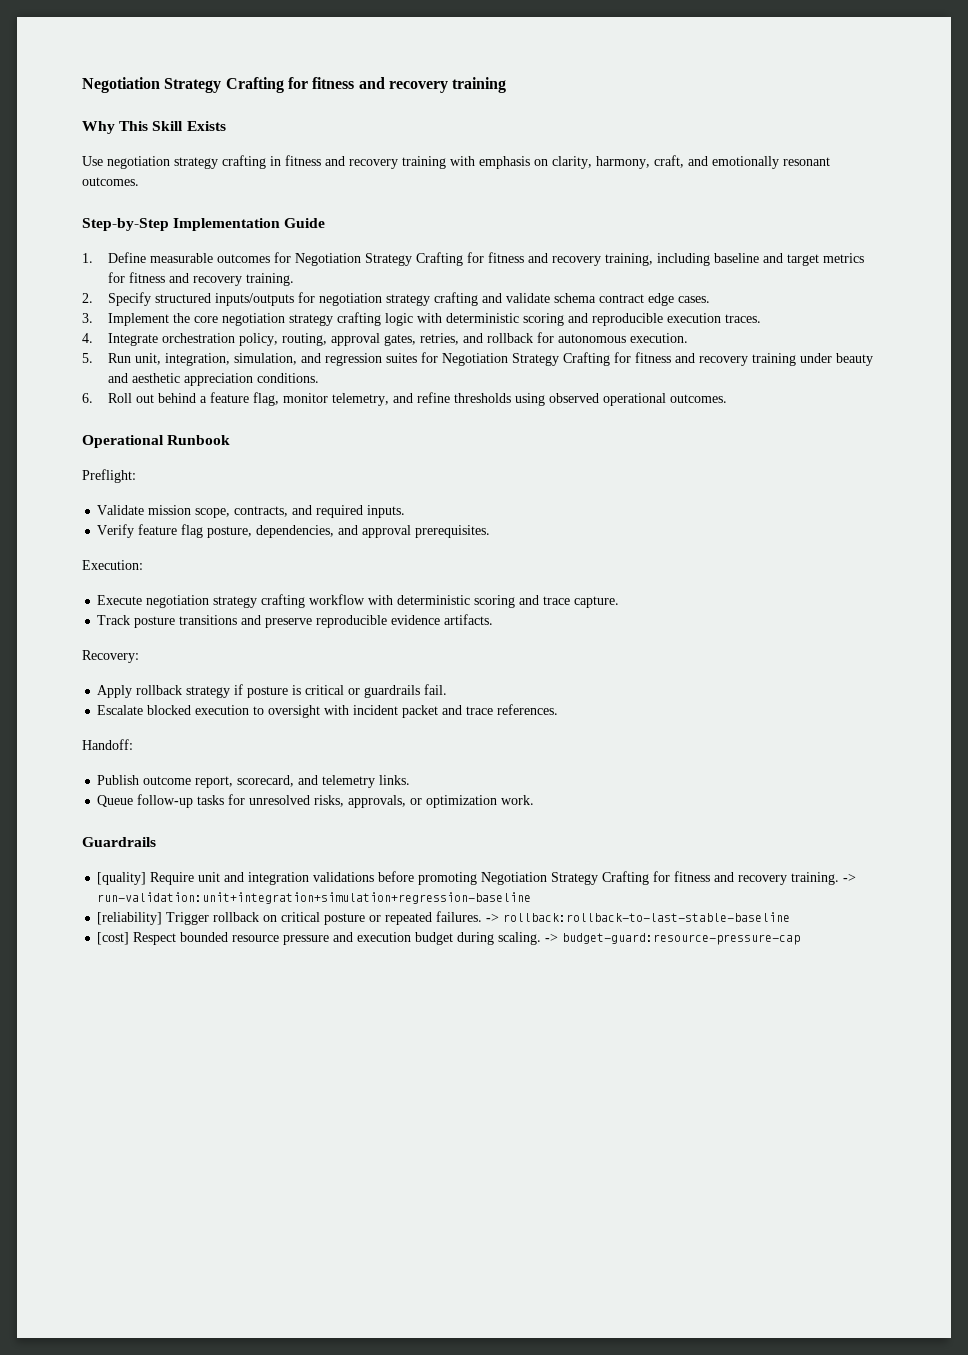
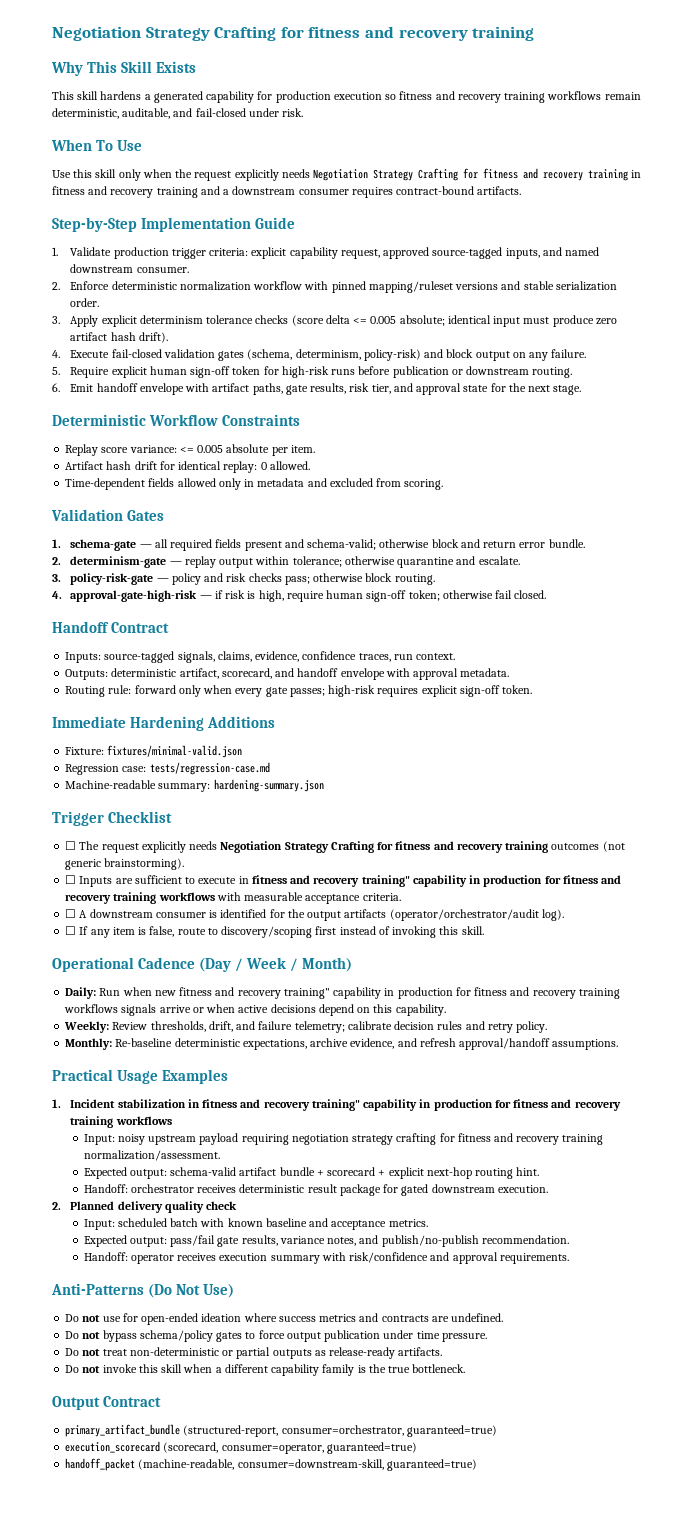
- Use negotiation strategy crafting in fitness and recovery training with emphasis on clarity, harmony, craft, and emotionally resonant outcomes.
+ This skill hardens a generated capability for production execution so fitness and recovery training workflows remain deterministic, auditable, and fail-closed under risk.
+ When To Use
+ Use this skill only when the request explicitly needs Negotiation Strategy Crafting for fitness and recovery training in fitness and recovery training and a downstream consumer requires contract-bound artifacts.
  Step-by-Step Implementation Guide
- 1. Define measurable outcomes for Negotiation Strategy Crafting for fitness and recovery training, including baseline and target metrics for fitness and recovery training.
- 2. Specify structured inputs/outputs for negotiation strategy crafting and validate schema contract edge cases.
- 3. Implement the core negotiation strategy crafting logic with deterministic scoring and reproducible execution traces.
- 4. Integrate orchestration policy, routing, approval gates, retries, and rollback for autonomous execution.
- 5. Run unit, integration, simulation, and regression suites for Negotiation Strategy Crafting for fitness and recovery training under beauty and aesthetic appreciation conditions.
- 6. Roll out behind a feature flag, monitor telemetry, and refine thresholds using observed operational outcomes.
- Operational Runbook
- Preflight:
- Validate mission scope, contracts, and required inputs.
- Verify feature flag posture, dependencies, and approval prerequisites.
- Execution:
- Execute negotiation strategy crafting workflow with deterministic scoring and trace capture.
- Track posture transitions and preserve reproducible evidence artifacts.
- Recovery:
- Apply rollback strategy if posture is critical or guardrails fail.
- Escalate blocked execution to oversight with incident packet and trace references.
- Handoff:
- Publish outcome report, scorecard, and telemetry links.
- Queue follow-up tasks for unresolved risks, approvals, or optimization work.
- Guardrails
- [quality] Require unit and integration validations before promoting Negotiation Strategy Crafting for fitness and recovery training. -> run-validation:unit+integration+simulation+regression-baseline
- [reliability] Trigger rollback on critical posture or repeated failures. -> rollback:rollback-to-last-stable-baseline
- [cost] Respect bounded resource pressure and execution budget during scaling. -> budget-guard:resource-pressure-cap
+ 1. Validate production trigger criteria: explicit capability request, approved source-tagged inputs, and named downstream consumer.
+ 2. Enforce deterministic normalization workflow with pinned mapping/ruleset versions and stable serialization order.
+ 3. Apply explicit determinism tolerance checks (score delta <= 0.005 absolute; identical input must produce zero artifact hash drift).
+ 4. Execute fail-closed validation gates (schema, determinism, policy-risk) and block output on any failure.
+ 5. Require explicit human sign-off token for high-risk runs before publication or downstream routing.
+ 6. Emit handoff envelope with artifact paths, gate results, risk tier, and approval state for the next stage.
+ Deterministic Workflow Constraints
+ Replay score variance: <= 0.005 absolute per item.
+ Artifact hash drift for identical replay: 0 allowed.
+ Time-dependent fields allowed only in metadata and excluded from scoring.
+ Validation Gates
+ 1. schema-gate — all required fields present and schema-valid; otherwise block and return error bundle.
+ 2. determinism-gate — replay output within tolerance; otherwise quarantine and escalate.
+ 3. policy-risk-gate — policy and risk checks pass; otherwise block routing.
+ 4. approval-gate-high-risk — if risk is high, require human sign-off token; otherwise fail closed.
+ Handoff Contract
+ Inputs: source-tagged signals, claims, evidence, confidence traces, run context.
+ Outputs: deterministic artifact, scorecard, and handoff envelope with approval metadata.
+ Routing rule: forward only when every gate passes; high-risk requires explicit sign-off token.
+ Immediate Hardening Additions
+ Fixture: fixtures/minimal-valid.json
+ Regression case: tests/regression-case.md
+ Machine-readable summary: hardening-summary.json
+ Trigger Checklist
+ ☐ The request explicitly needs Negotiation Strategy Crafting for fitness and recovery training outcomes (not generic brainstorming).
+ ☐ Inputs are sufficient to execute in fitness and recovery training" capability in production for fitness and recovery training workflows with measurable acceptance criteria.
+ ☐ A downstream consumer is identified for the output artifacts (operator/orchestrator/audit log).
+ ☐ If any item is false, route to discovery/scoping first instead of invoking this skill.
+ Operational Cadence (Day / Week / Month)
+ Daily: Run when new fitness and recovery training" capability in production for fitness and recovery training workflows signals arrive or when active decisions depend on this capability.
+ Weekly: Review thresholds, drift, and failure telemetry; calibrate decision rules and retry policy.
+ Monthly: Re-baseline deterministic expectations, archive evidence, and refresh approval/handoff assumptions.
+ Practical Usage Examples
+ 1. Incident stabilization in fitness and recovery training" capability in production for fitness and recovery training workflows
+ Input: noisy upstream payload requiring negotiation strategy crafting for fitness and recovery training normalization/assessment.
+ Expected output: schema-valid artifact bundle + scorecard + explicit next-hop routing hint.
+ Handoff: orchestrator receives deterministic result package for gated downstream execution.
+ 2. Planned delivery quality check
+ Input: scheduled batch with known baseline and acceptance metrics.
+ Expected output: pass/fail gate results, variance notes, and publish/no-publish recommendation.
+ Handoff: operator receives execution summary with risk/confidence and approval requirements.
+ Anti-Patterns (Do Not Use)
+ Do not use for open-ended ideation where success metrics and contracts are undefined.
+ Do not bypass schema/policy gates to force output publication under time pressure.
+ Do not treat non-deterministic or partial outputs as release-ready artifacts.
+ Do not invoke this skill when a different capability family is the true bottleneck.
+ Output Contract
+ primary_artifact_bundle (structured-report, consumer=orchestrator, guaranteed=true)
+ execution_scorecard (scorecard, consumer=operator, guaranteed=true)
+ handoff_packet (machine-readable, consumer=downstream-skill, guaranteed=true)

